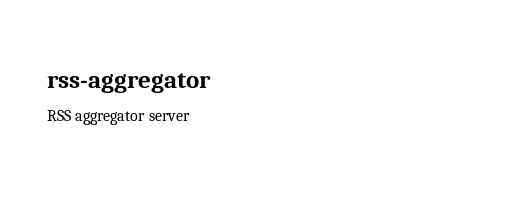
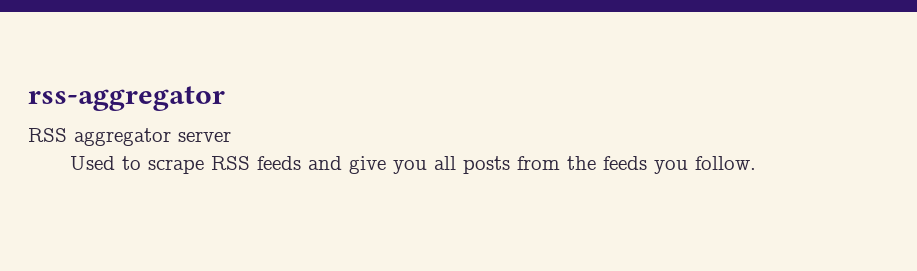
+ Used to scrape RSS feeds and give you all posts from the feeds you follow.

